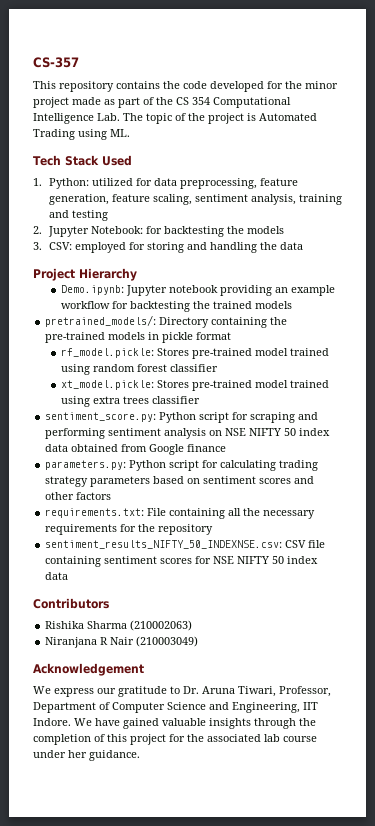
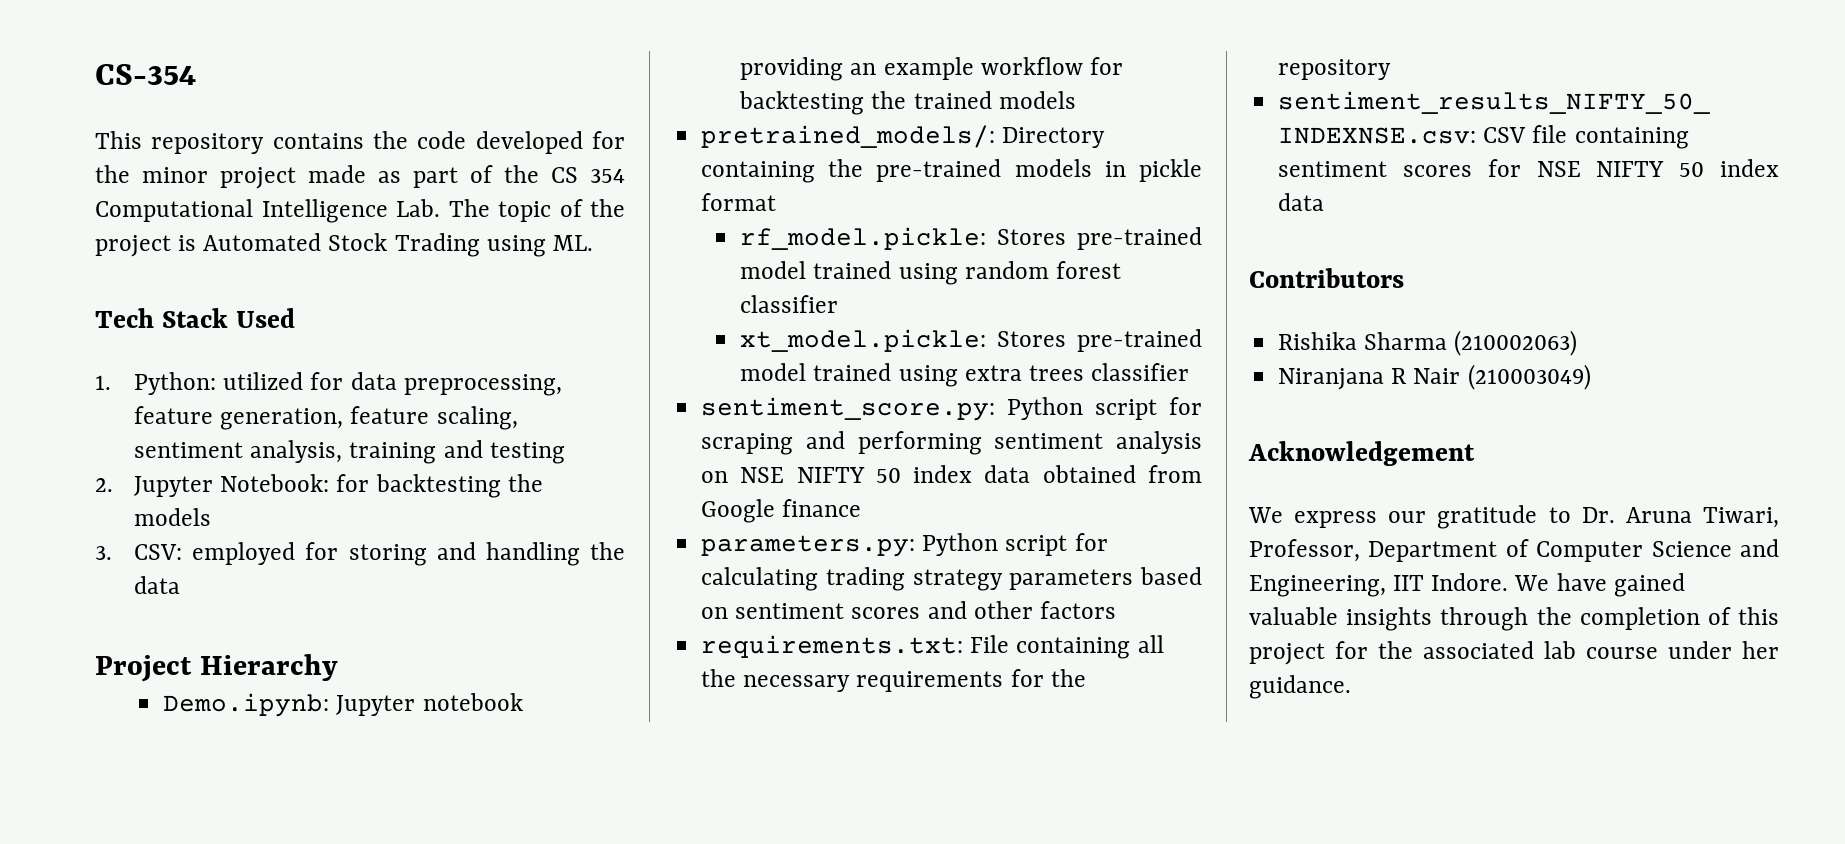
- CS-357
+ CS-354
- This repository contains the code developed for the minor project made as part of the CS 354 Computational Intelligence Lab. The topic of the project is Automated Trading using ML.
+ This repository contains the code developed for the minor project made as part of the CS 354 Computational Intelligence Lab. The topic of the project is Automated Stock Trading using ML.

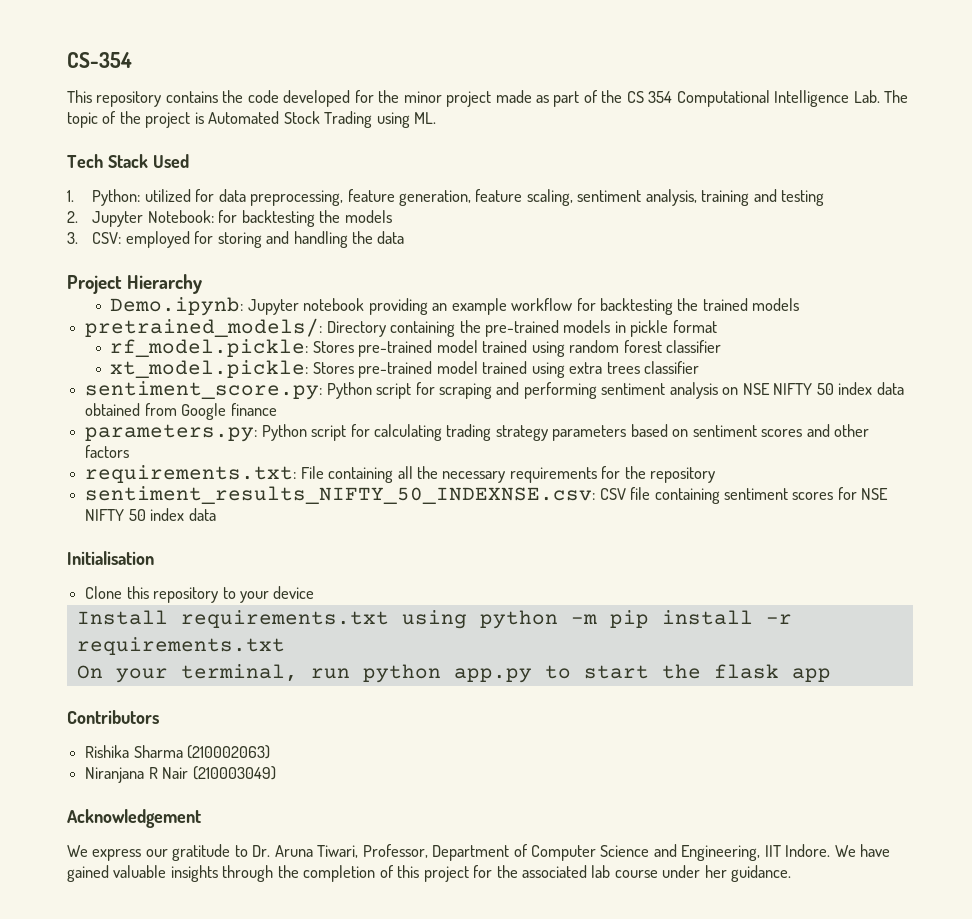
+ Initialisation
+ Clone this repository to your device
+ Install requirements.txt using python -m pip install -r requirements.txt
+ On your terminal, run python app.py to start the flask app

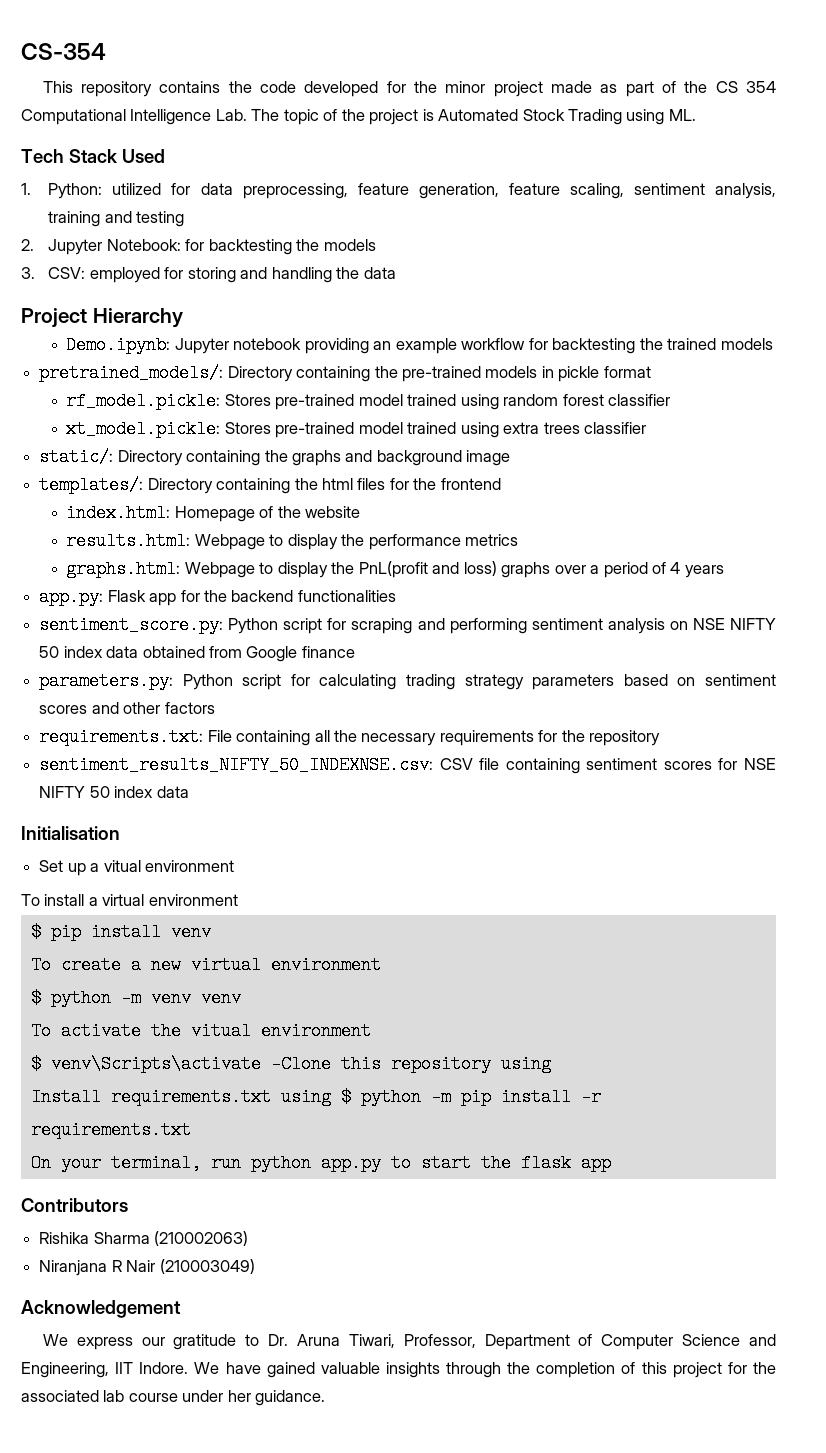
+ static/: Directory containing the graphs and background image
+ templates/: Directory containing the html files for the frontend
+ index.html: Homepage of the website
+ results.html: Webpage to display the performance metrics
+ graphs.html: Webpage to display the PnL(profit and loss) graphs over a period of 4 years
+ app.py: Flask app for the backend functionalities
- Clone this repository to your device
+ Set up a vitual environment
+ To install a virtual environment
+ $ pip install venv
+ To create a new virtual environment
+ $ python -m venv venv
+ To activate the vitual environment
+ $ venv\Scripts\activate -Clone this repository using
- Install requirements.txt using python -m pip install -r requirements.txt
+ Install requirements.txt using $ python -m pip install -r requirements.txt

